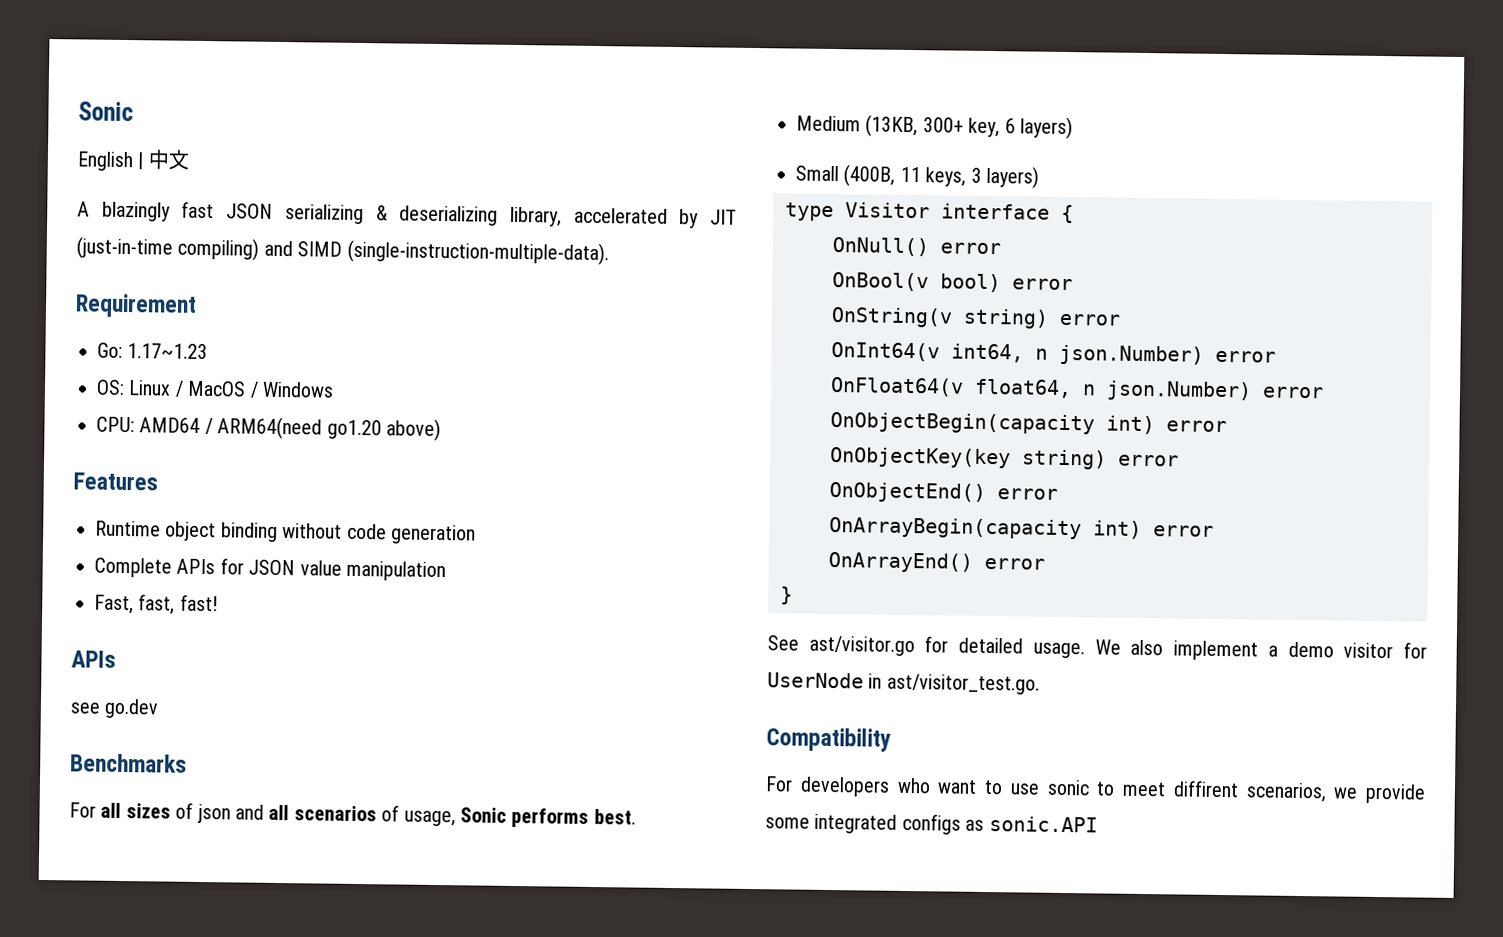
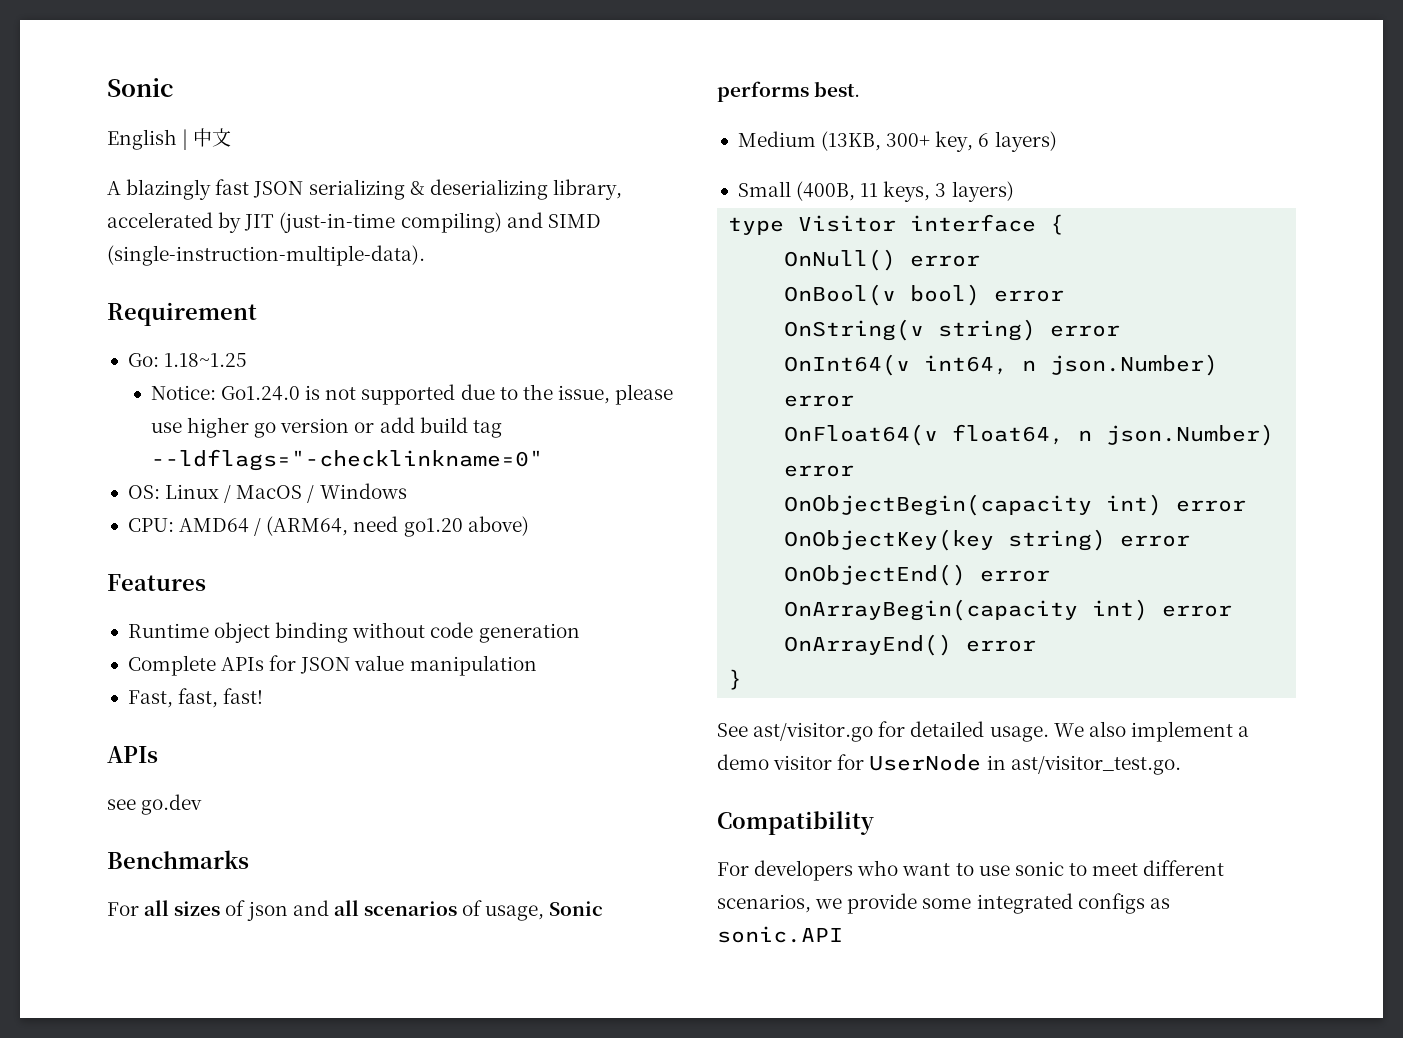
- Go: 1.17~1.23
+ Go: 1.18~1.25
+ Notice: Go1.24.0 is not supported due to the issue, please use higher go version or add build tag --ldflags="-checklinkname=0"
- CPU: AMD64 / ARM64(need go1.20 above)
+ CPU: AMD64 / (ARM64, need go1.20 above)
- For developers who want to use sonic to meet diffirent scenarios, we provide some integrated configs as sonic.API
+ For developers who want to use sonic to meet different scenarios, we provide some integrated configs as sonic.API

